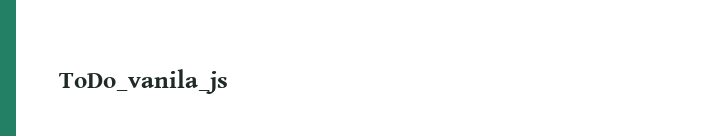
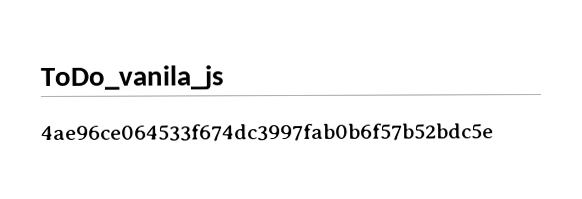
+ 4ae96ce064533f674dc3997fab0b6f57b52bdc5e

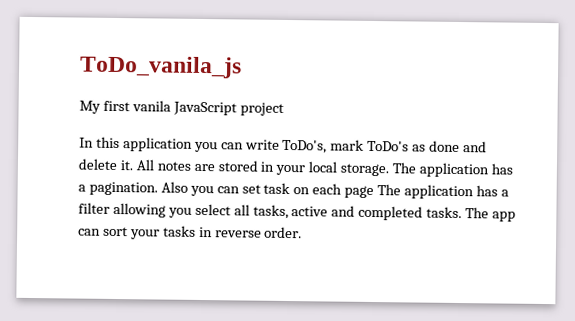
- 4ae96ce064533f674dc3997fab0b6f57b52bdc5e
+ My first vanila JavaScript project
+ In this application you can write ToDo's, mark ToDo's as done and delete it. All notes are stored in your local storage. The application has a pagination. Also you can set task on each page The application has a filter allowing you select all tasks, active and completed tasks. The app can sort your tasks in reverse order.

